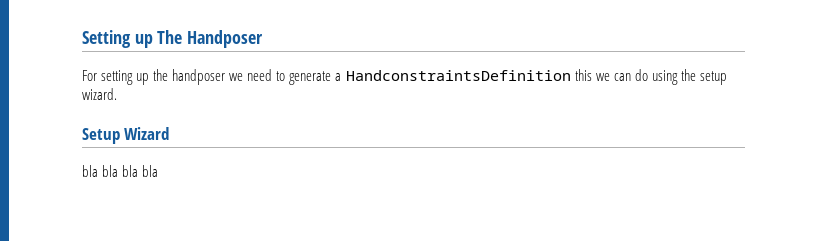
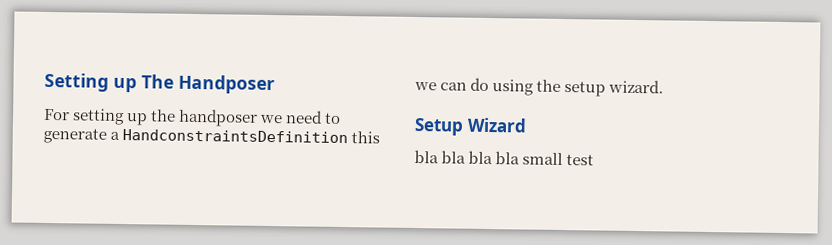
- bla bla bla bla
+ bla bla bla bla small test

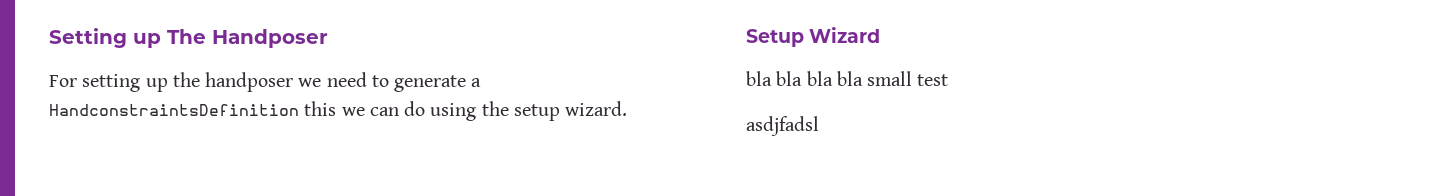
+ asdjfadsl

